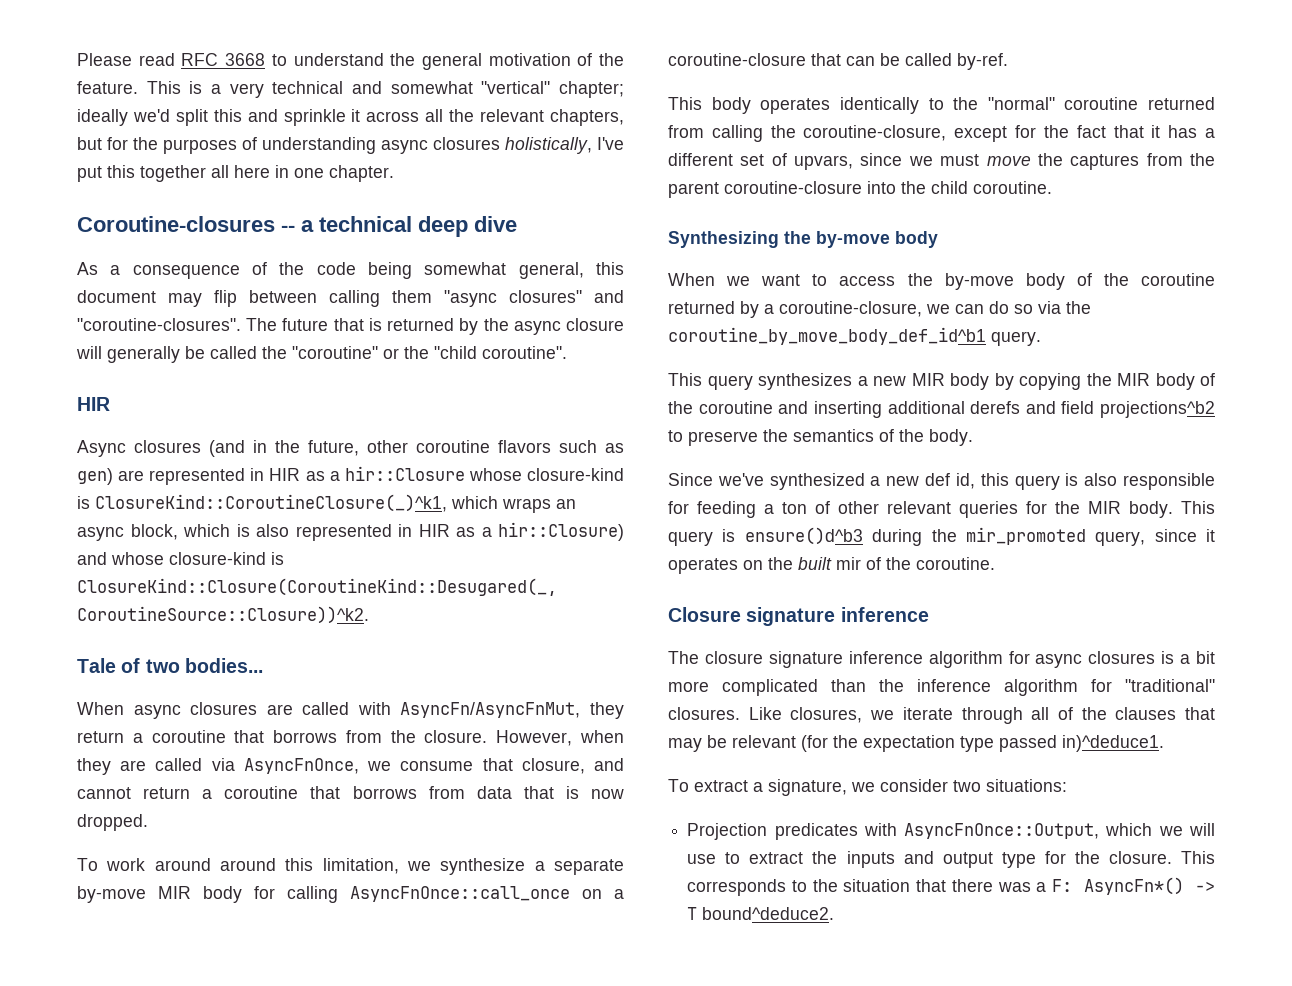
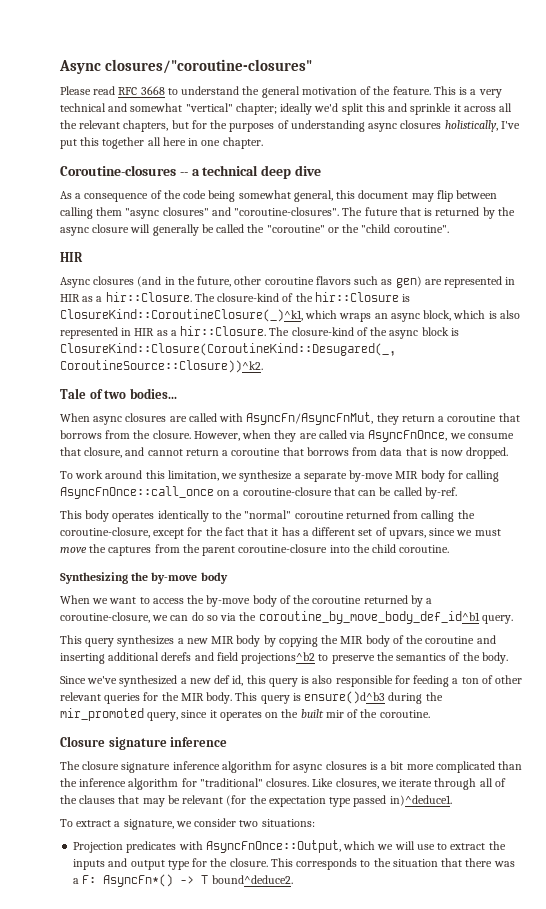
+ Async closures/"coroutine-closures"
- Async closures (and in the future, other coroutine flavors such as gen) are represented in HIR as a hir::Closure whose closure-kind is ClosureKind::CoroutineClosure(_)^k1, which wraps an async block, which is also represented in HIR as a hir::Closure) and whose closure-kind is ClosureKind::Closure(CoroutineKind::Desugared(_, CoroutineSource::Closure))^k2.
+ Async closures (and in the future, other coroutine flavors such as gen) are represented in HIR as a hir::Closure. The closure-kind of the hir::Closure is ClosureKind::CoroutineClosure(_)^k1, which wraps an async block, which is also represented in HIR as a hir::Closure. The closure-kind of the async block is ClosureKind::Closure(CoroutineKind::Desugared(_, CoroutineSource::Closure))^k2.
- To work around around this limitation, we synthesize a separate by-move MIR body for calling AsyncFnOnce::call_once on a coroutine-closure that can be called by-ref.
+ To work around this limitation, we synthesize a separate by-move MIR body for calling AsyncFnOnce::call_once on a coroutine-closure that can be called by-ref.

